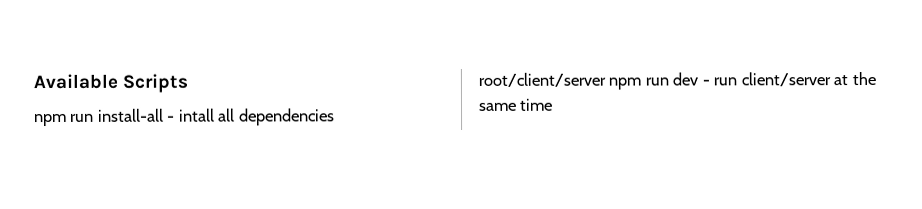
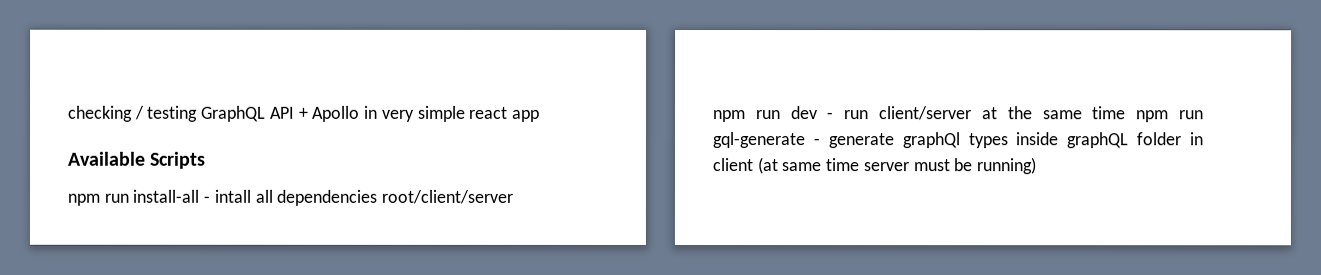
+ checking / testing GraphQL API + Apollo in very simple react app
- npm run install-all - intall all dependencies root/client/server npm run dev - run client/server at the same time
+ npm run install-all - intall all dependencies root/client/server
+ npm run dev - run client/server at the same time npm run gql-generate - generate graphQl types inside graphQL folder in client (at same time server must be running)

